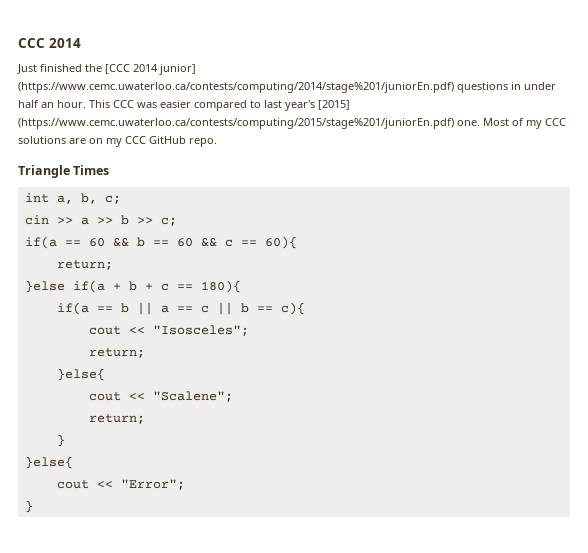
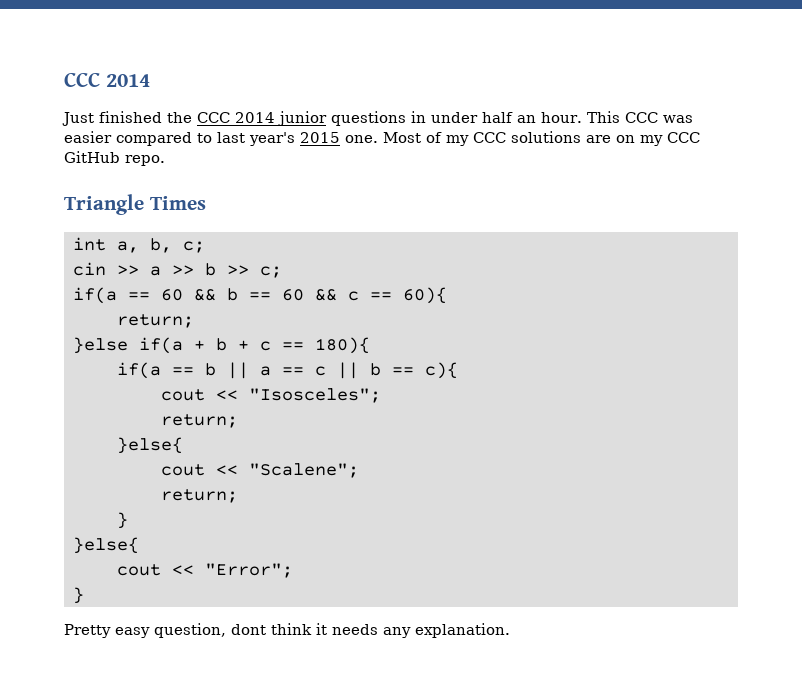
- Just finished the [CCC 2014 junior] (https://www.cemc.uwaterloo.ca/contests/computing/2014/stage%201/juniorEn.pdf) questions in under half an hour.
+ Just finished the CCC 2014 junior questions in under half an hour.
- This CCC was easier compared to last year's [2015] (https://www.cemc.uwaterloo.ca/contests/computing/2015/stage%201/juniorEn.pdf) one.
+ This CCC was easier compared to last year's 2015 one.
+ Pretty easy question, dont think it needs any explanation.

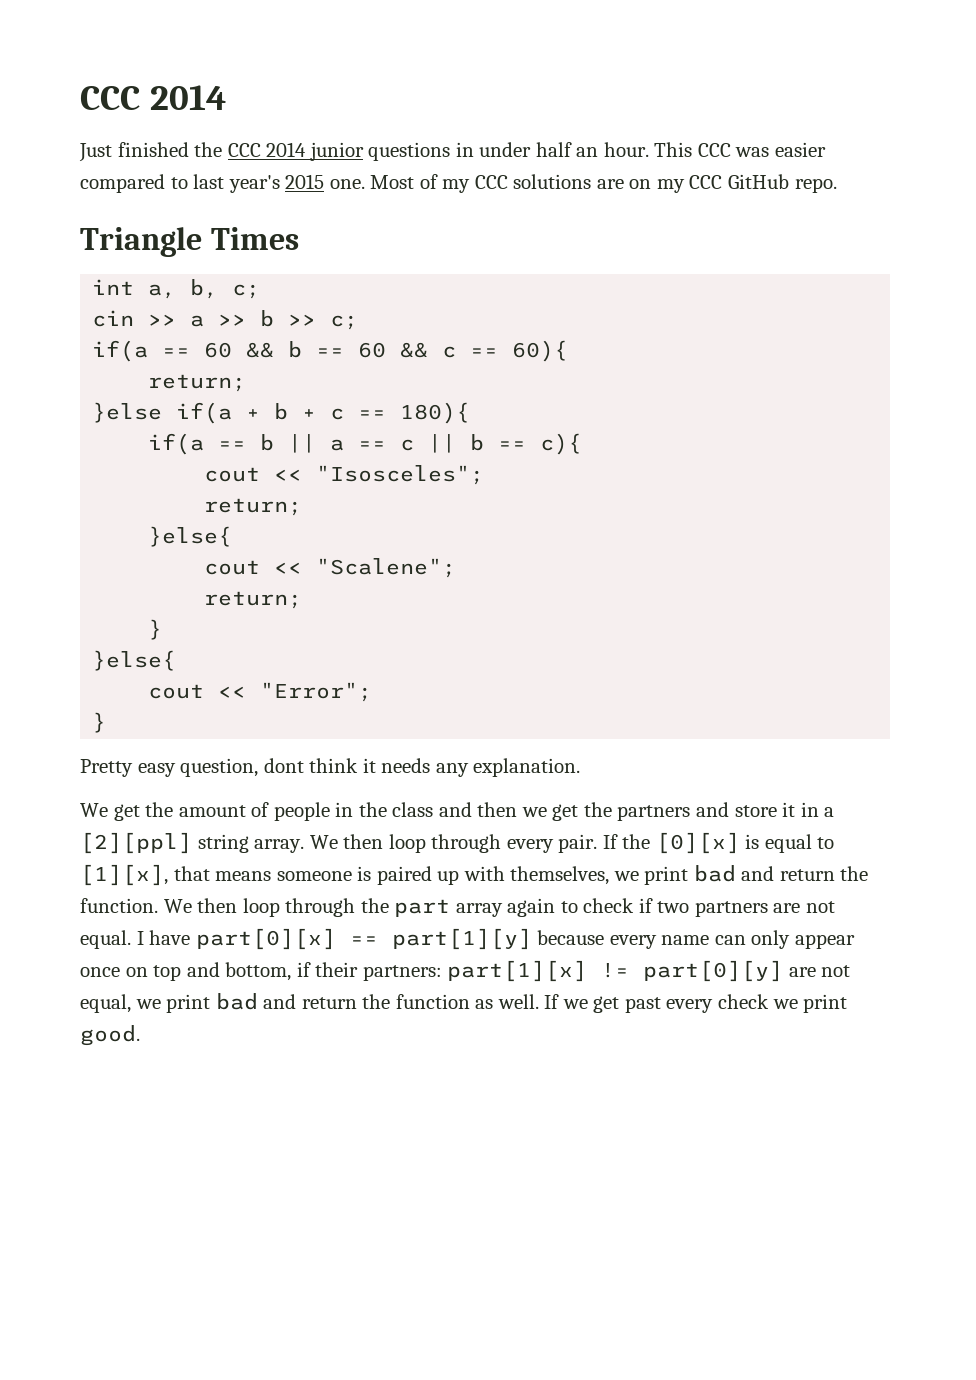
+ We get the amount of people in the class and then we get the partners and store it in a [2][ppl] string array. We then loop through every pair. If the [0][x] is equal to [1][x], that means someone is paired up with themselves, we print bad and return the function. We then loop through the part array again to check if two partners are not equal. I have part[0][x] == part[1][y] because every name can only appear once on top and bottom, if their partners: part[1][x] != part[0][y] are not equal, we print bad and return the function as well. If we get past every check we print good.

